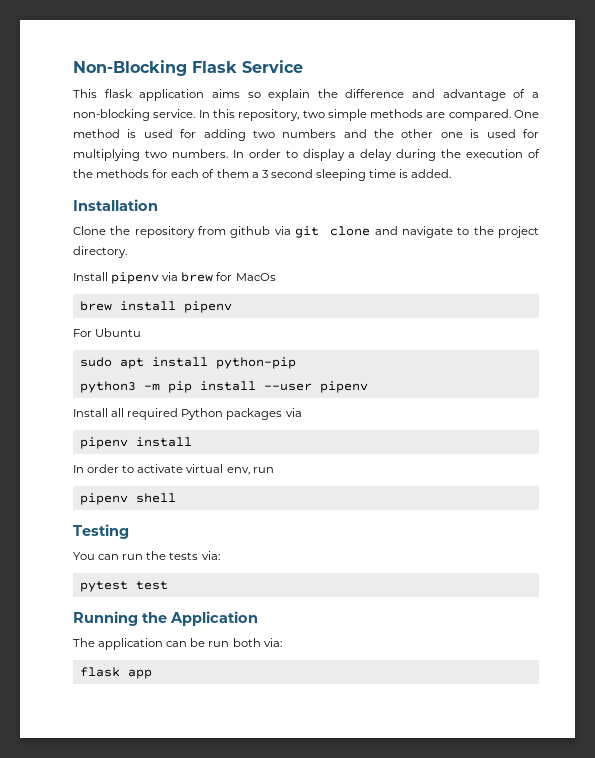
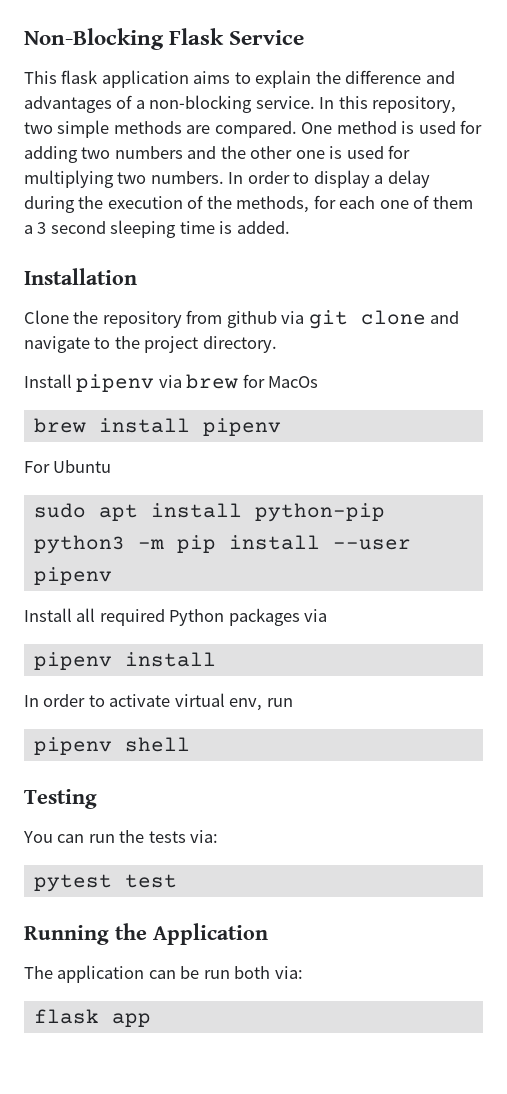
- This flask application aims so explain the difference and advantage of a non-blocking service.
+ This flask application aims to explain the difference and advantages of a non-blocking service.
- In order to display a delay during the execution of the methods for each of them a 3 second sleeping time is added.
+ In order to display a delay during the execution of the methods, for each one of them a 3 second sleeping time is added.

